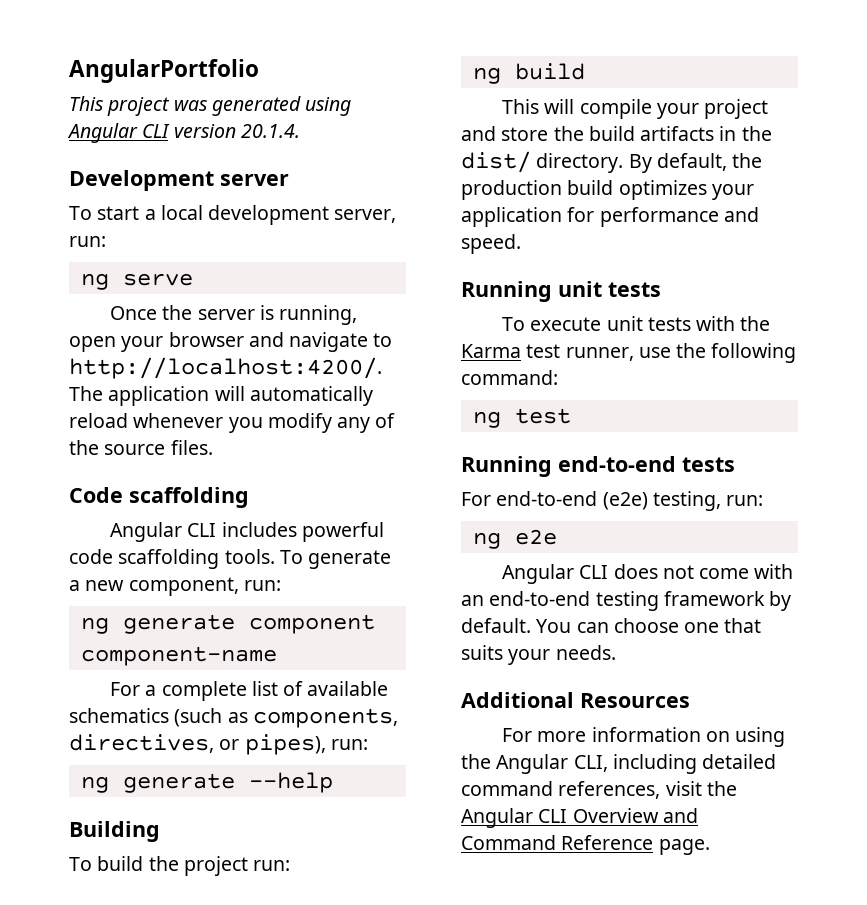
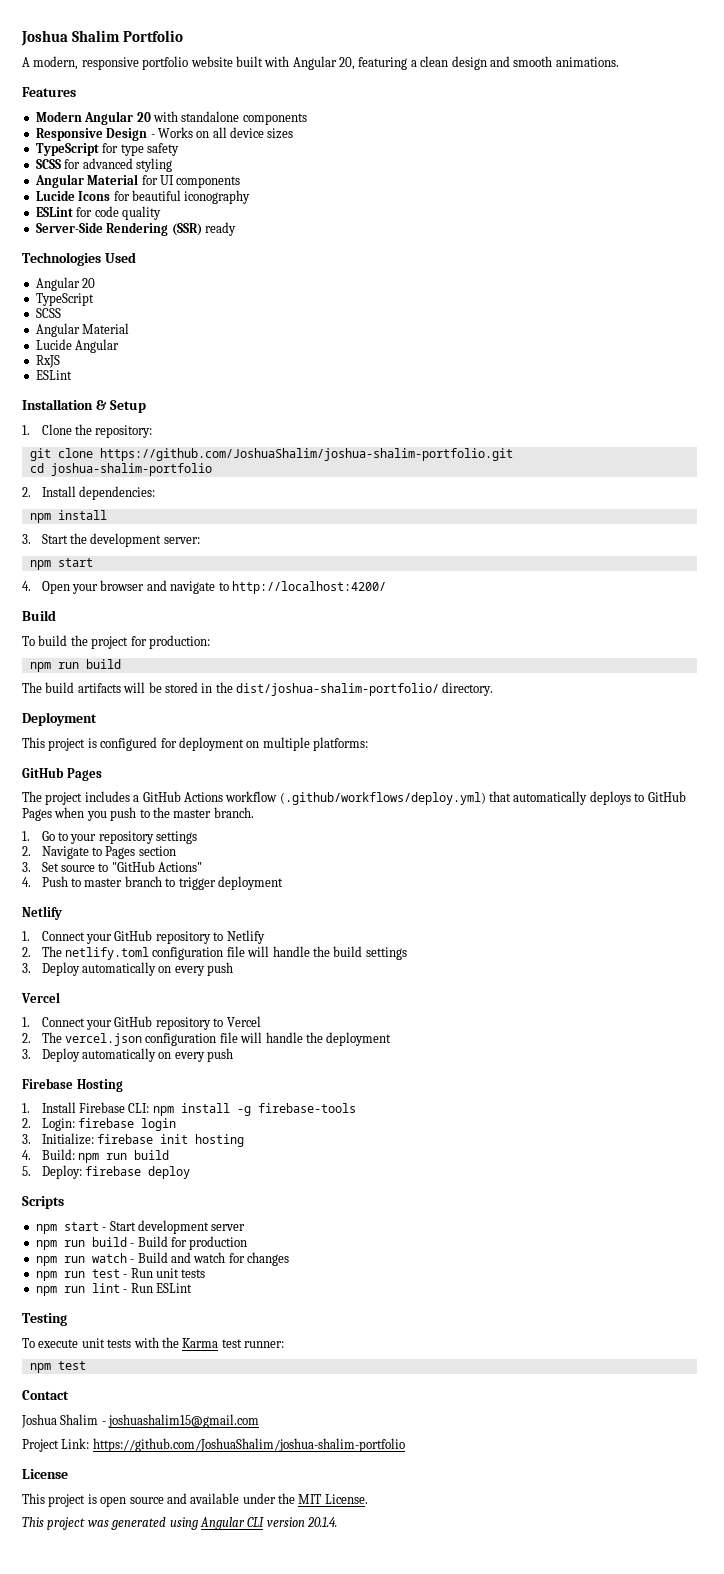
- AngularPortfolio
+ Joshua Shalim Portfolio
+ A modern, responsive portfolio website built with Angular 20, featuring a clean design and smooth animations.
+ Features
+ Modern Angular 20 with standalone components
+ Responsive Design - Works on all device sizes
+ TypeScript for type safety
+ SCSS for advanced styling
+ Angular Material for UI components
+ Lucide Icons for beautiful iconography
+ ESLint for code quality
+ Server-Side Rendering (SSR) ready
+ Technologies Used
+ Angular 20
+ TypeScript
+ SCSS
+ Angular Material
+ Lucide Angular
+ RxJS
+ ESLint
+ Installation & Setup
+ 1. Clone the repository:
+ git clone https://github.com/JoshuaShalim/joshua-shalim-portfolio.git
+ cd joshua-shalim-portfolio
+ 2. Install dependencies:
+ npm install
+ 3. Start the development server:
+ npm start
+ 4. Open your browser and navigate to http://localhost:4200/
+ Build
+ To build the project for production:
+ npm run build
+ The build artifacts will be stored in the dist/joshua-shalim-portfolio/ directory.
+ Deployment
+ This project is configured for deployment on multiple platforms:
+ GitHub Pages
+ The project includes a GitHub Actions workflow (.github/workflows/deploy.yml) that automatically deploys to GitHub Pages when you push to the master branch.
+ 1. Go to your repository settings
+ 2. Navigate to Pages section
+ 3. Set source to "GitHub Actions"
+ 4. Push to master branch to trigger deployment
+ Netlify
+ 1. Connect your GitHub repository to Netlify
+ 2. The netlify.toml configuration file will handle the build settings
+ 3. Deploy automatically on every push
+ Vercel
+ 1. Connect your GitHub repository to Vercel
+ 2. The vercel.json configuration file will handle the deployment
+ 3. Deploy automatically on every push
+ Firebase Hosting
+ 1. Install Firebase CLI: npm install -g firebase-tools
+ 2. Login: firebase login
+ 3. Initialize: firebase init hosting
+ 4. Build: npm run build
+ 5. Deploy: firebase deploy
+ Scripts
+ npm start - Start development server
+ npm run build - Build for production
+ npm run watch - Build and watch for changes
+ npm run test - Run unit tests
+ npm run lint - Run ESLint
+ Testing
+ To execute unit tests with the Karma test runner:
+ npm test
+ Contact
+ Joshua Shalim - joshuashalim15@gmail.com
+ Project Link: https://github.com/JoshuaShalim/joshua-shalim-portfolio
+ License
+ This project is open source and available under the MIT License.
- Development server
- To start a local development server, run:
- ng serve
- Once the server is running, open your browser and navigate to http://localhost:4200/. The application will automatically reload whenever you modify any of the source files.
- Code scaffolding
- Angular CLI includes powerful code scaffolding tools. To generate a new component, run:
- ng generate component component-name
- For a complete list of available schematics (such as components, directives, or pipes), run:
- ng generate --help
- Building
- To build the project run:
- ng build
- This will compile your project and store the build artifacts in the dist/ directory. By default, the production build optimizes your application for performance and speed.
- Running unit tests
- To execute unit tests with the Karma test runner, use the following command:
- ng test
- Running end-to-end tests
- For end-to-end (e2e) testing, run:
- ng e2e
- Angular CLI does not come with an end-to-end testing framework by default. You can choose one that suits your needs.
- Additional Resources
- For more information on using the Angular CLI, including detailed command references, visit the Angular CLI Overview and Command Reference page.

